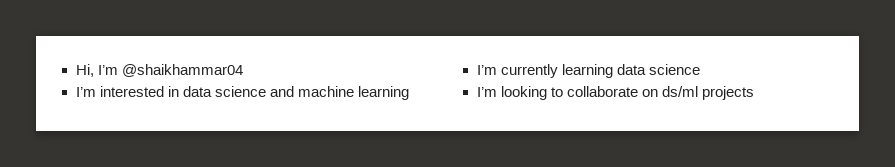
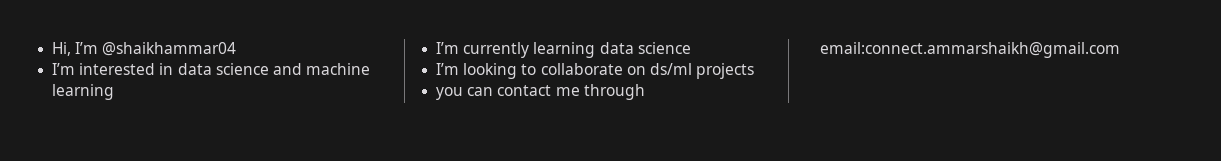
+ you can contact me through email:connect.ammarshaikh@gmail.com

